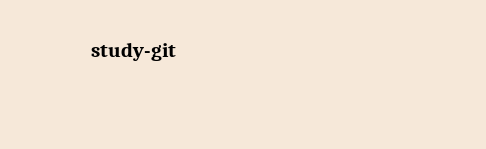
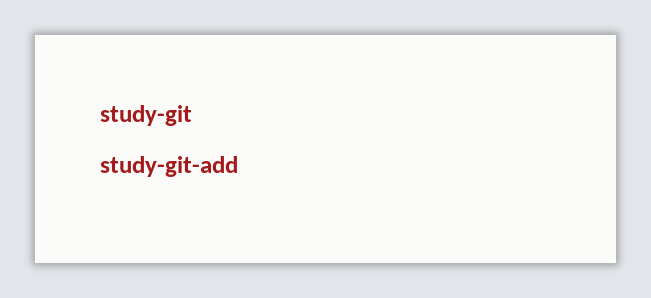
+ study-git-add

